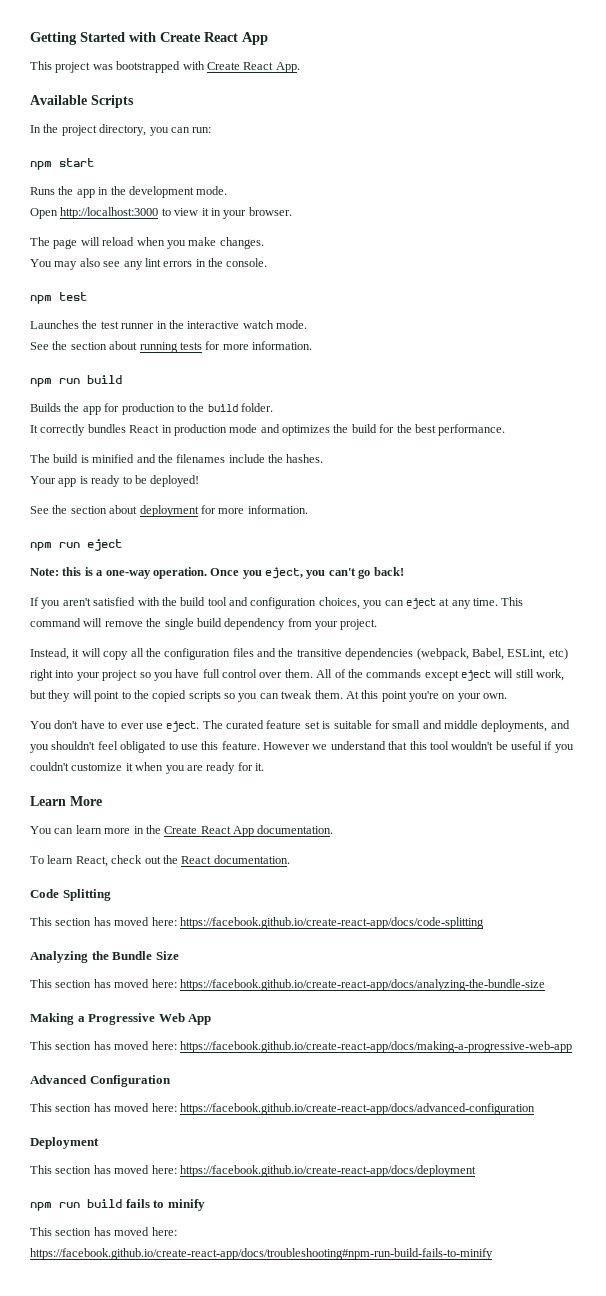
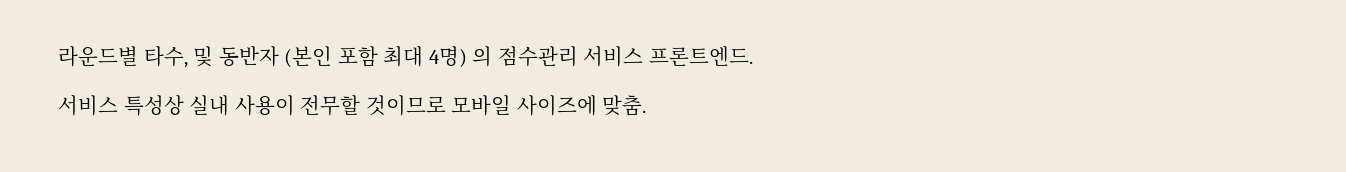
- Getting Started with Create React App
- This project was bootstrapped with Create React App.
- Available Scripts
- In the project directory, you can run:
- npm start
- Runs the app in the development mode.
- Open http://localhost:3000 to view it in your browser.
- The page will reload when you make changes.
- You may also see any lint errors in the console.
- npm test
- Launches the test runner in the interactive watch mode.
- See the section about running tests for more information.
- npm run build
- Builds the app for production to the build folder.
- It correctly bundles React in production mode and optimizes the build for the best performance.
- The build is minified and the filenames include the hashes.
- Your app is ready to be deployed!
- See the section about deployment for more information.
- npm run eject
- Note: this is a one-way operation. Once you eject, you can't go back!
- If you aren't satisfied with the build tool and configuration choices, you can eject at any time. This command will remove the single build dependency from your project.
- Instead, it will copy all the configuration files and the transitive dependencies (webpack, Babel, ESLint, etc) right into your project so you have full control over them. All of the commands except eject will still work, but they will point to the copied scripts so you can tweak them. At this point you're on your own.
- You don't have to ever use eject. The curated feature set is suitable for small and middle deployments, and you shouldn't feel obligated to use this feature. However we understand that this tool wouldn't be useful if you couldn't customize it when you are ready for it.
- Learn More
- You can learn more in the Create React App documentation.
- To learn React, check out the React documentation.
- Code Splitting
- This section has moved here: https://facebook.github.io/create-react-app/docs/code-splitting
- Analyzing the Bundle Size
- This section has moved here: https://facebook.github.io/create-react-app/docs/analyzing-the-bundle-size
- Making a Progressive Web App
- This section has moved here: https://facebook.github.io/create-react-app/docs/making-a-progressive-web-app
- Advanced Configuration
- This section has moved here: https://facebook.github.io/create-react-app/docs/advanced-configuration
- Deployment
- This section has moved here: https://facebook.github.io/create-react-app/docs/deployment
- npm run build fails to minify
- This section has moved here: https://facebook.github.io/create-react-app/docs/troubleshooting#npm-run-build-fails-to-minify
+ 라운드별 타수, 및 동반자 (본인 포함 최대 4명) 의 점수관리 서비스 프론트엔드.
+ 서비스 특성상 실내 사용이 전무할 것이므로 모바일 사이즈에 맞춤.

